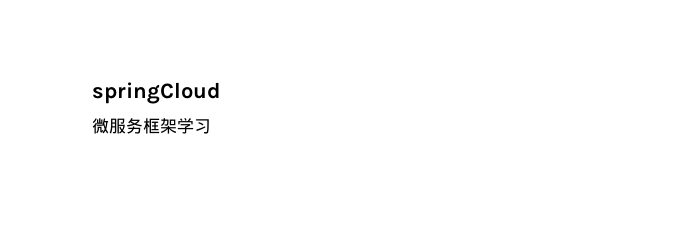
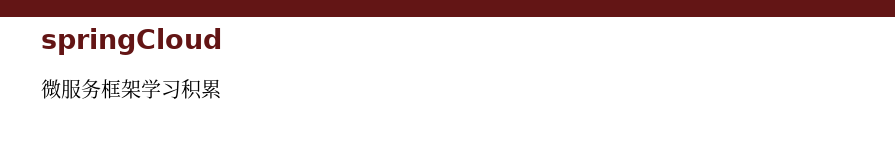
- 微服务框架学习
+ 微服务框架学习积累

